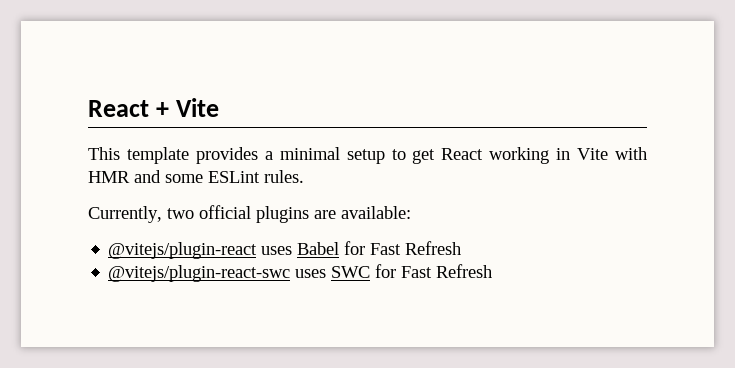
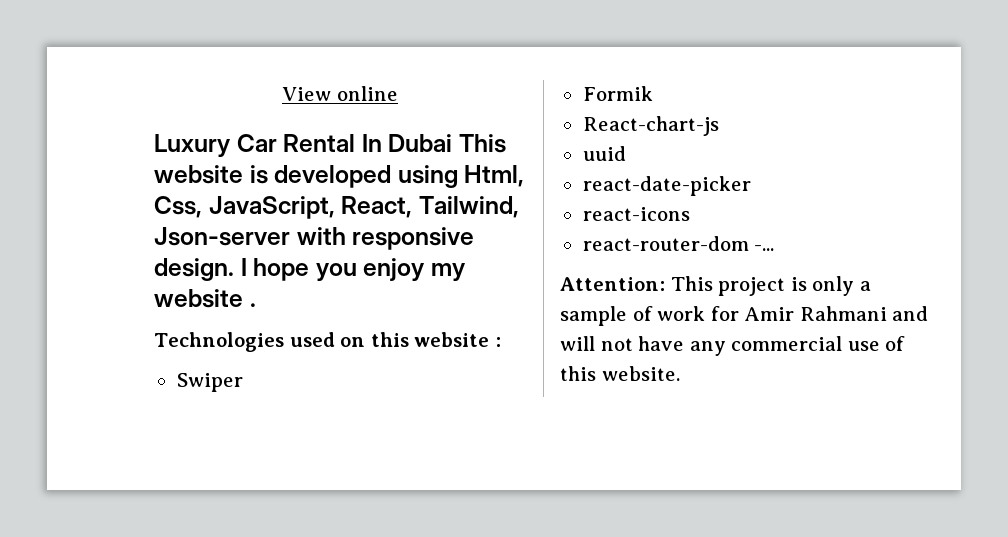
- React + Vite
- This template provides a minimal setup to get React working in Vite with HMR and some ESLint rules.
- Currently, two official plugins are available:
- @vitejs/plugin-react uses Babel for Fast Refresh
- @vitejs/plugin-react-swc uses SWC for Fast Refresh
+ View online
+ Luxury Car Rental In Dubai This website is developed using Html, Css, JavaScript, React, Tailwind, Json-server with responsive design. I hope you enjoy my website .
+ Technologies used on this website :
+ Swiper
+ Formik
+ React-chart-js
+ uuid
+ react-date-picker
+ react-icons
+ react-router-dom -...
+ Attention: This project is only a sample of work for Amir Rahmani and will not have any commercial use of this website.

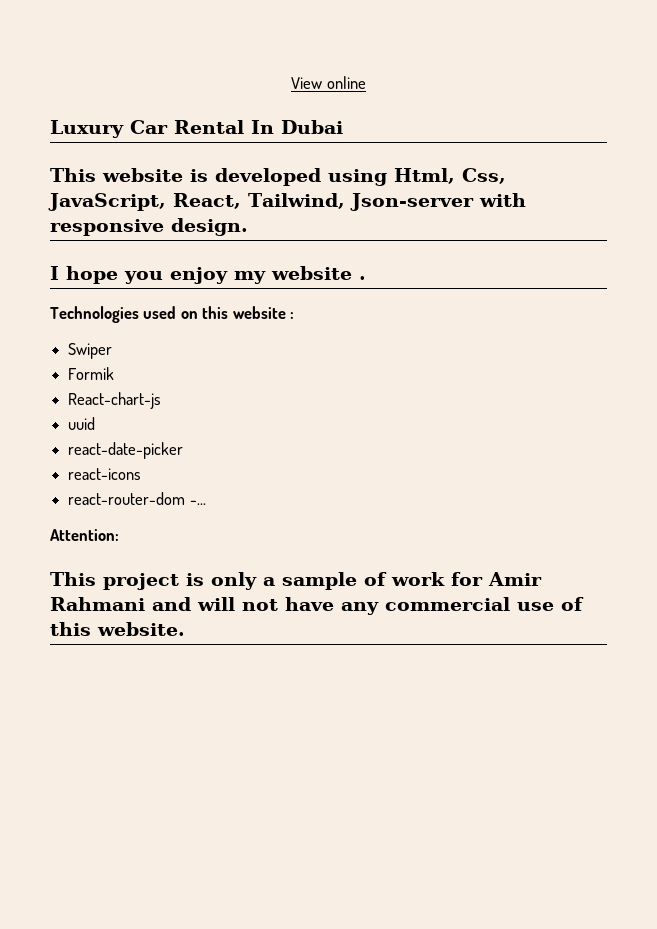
- Luxury Car Rental In Dubai This website is developed using Html, Css, JavaScript, React, Tailwind, Json-server with responsive design. I hope you enjoy my website .
+ Luxury Car Rental In Dubai
+ This website is developed using Html, Css, JavaScript, React, Tailwind, Json-server with responsive design.
+ I hope you enjoy my website .
- Attention: This project is only a sample of work for Amir Rahmani and will not have any commercial use of this website.
+ Attention:
+ This project is only a sample of work for Amir Rahmani and will not have any commercial use of this website.

